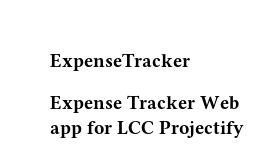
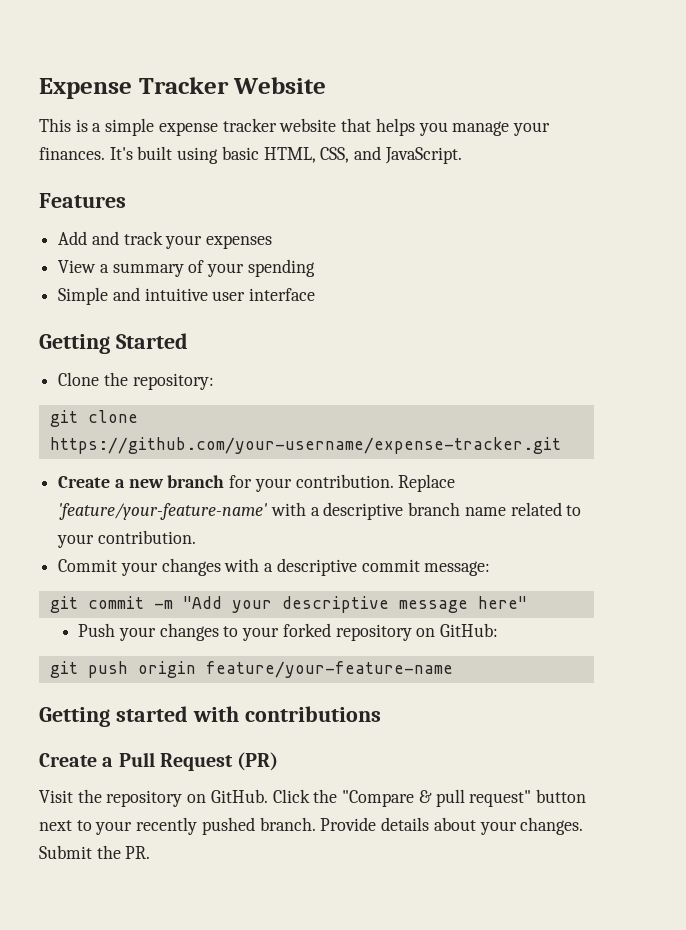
- ExpenseTracker
- Expense Tracker Web app for LCC Projectify
+ Expense Tracker Website
+ This is a simple expense tracker website that helps you manage your finances. It's built using basic HTML, CSS, and JavaScript.
+ Features
+ Add and track your expenses
+ View a summary of your spending
+ Simple and intuitive user interface
+ Getting Started
+ Clone the repository:
+ git clone https://github.com/your-username/expense-tracker.git
+ Create a new branch for your contribution. Replace 'feature/your-feature-name' with a descriptive branch name related to your contribution.
+ Commit your changes with a descriptive commit message:
+ git commit -m "Add your descriptive message here"
+ Push your changes to your forked repository on GitHub:
+ git push origin feature/your-feature-name
+ Getting started with contributions
+ Create a Pull Request (PR)
+ Visit the repository on GitHub. Click the "Compare & pull request" button next to your recently pushed branch. Provide details about your changes. Submit the PR.

